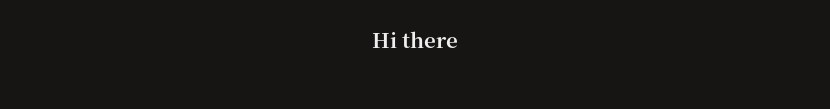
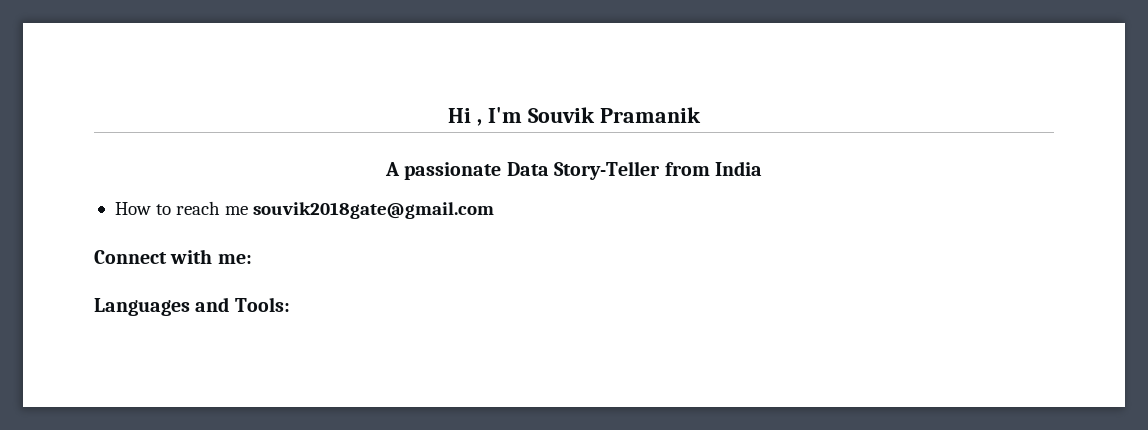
- Hi there
+ Hi , I'm Souvik Pramanik
+ A passionate Data Story-Teller from India
+ How to reach me souvik2018gate@gmail.com
+ Connect with me:
+ Languages and Tools:

